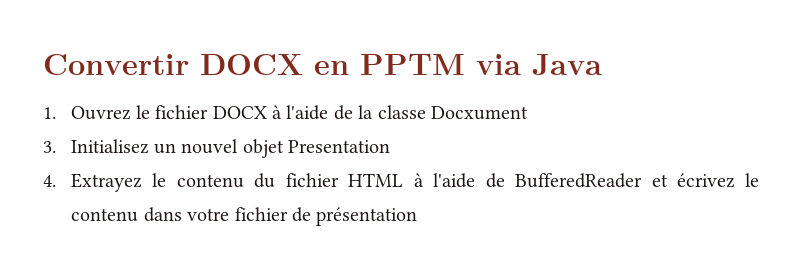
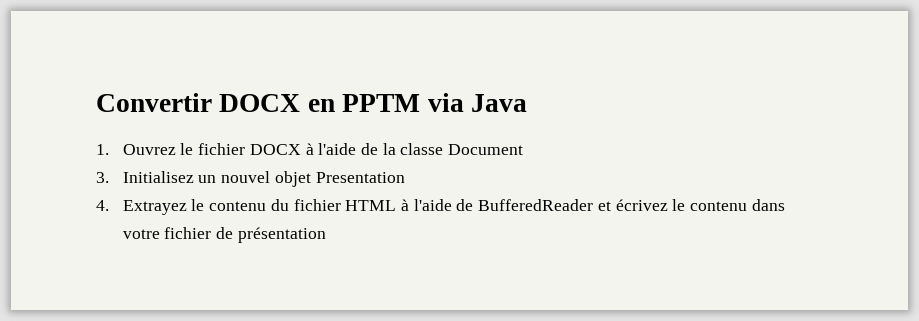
- 1. Ouvrez le fichier DOCX à l'aide de la classe Docxument
+ 1. Ouvrez le fichier DOCX à l'aide de la classe Document

